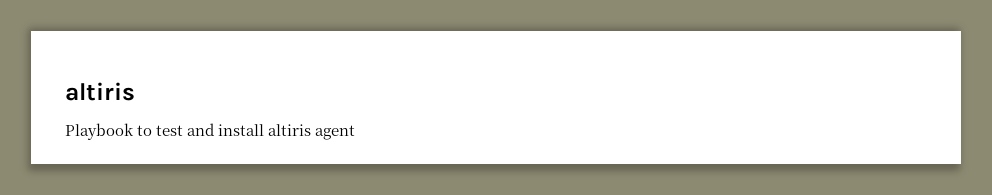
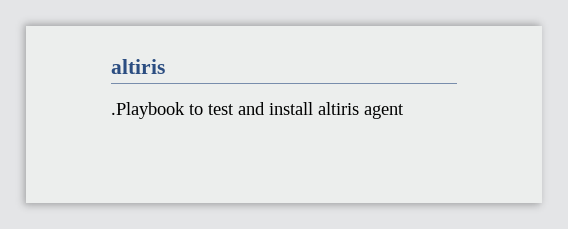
- Playbook to test and install altiris agent
+ .Playbook to test and install altiris agent

